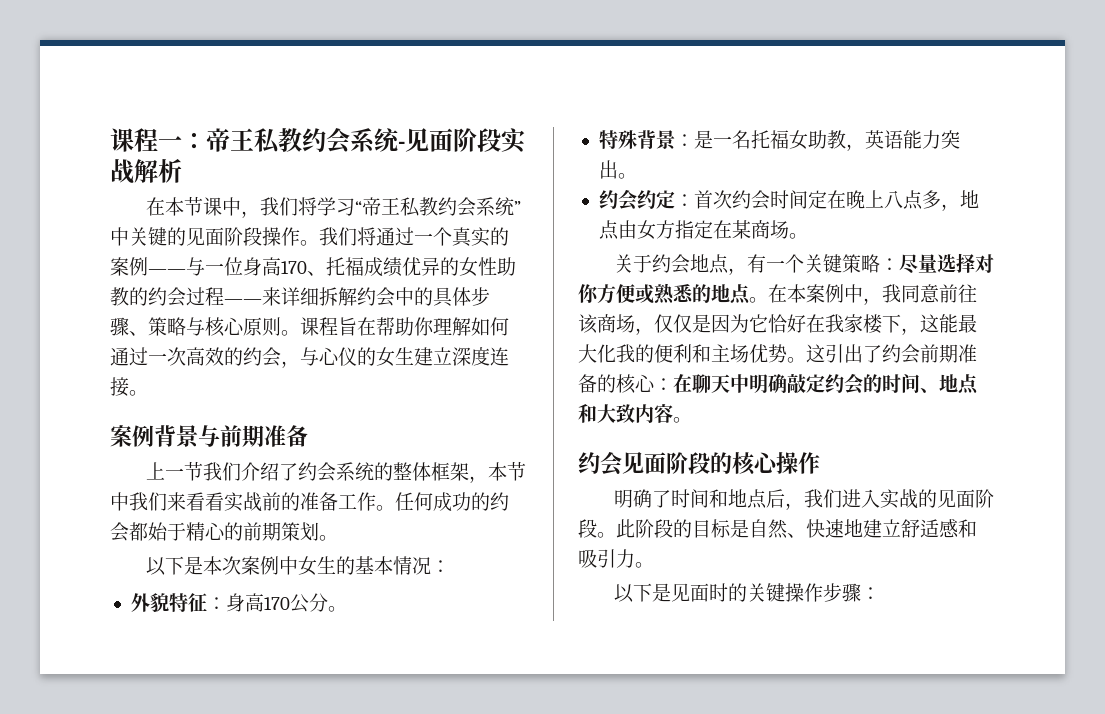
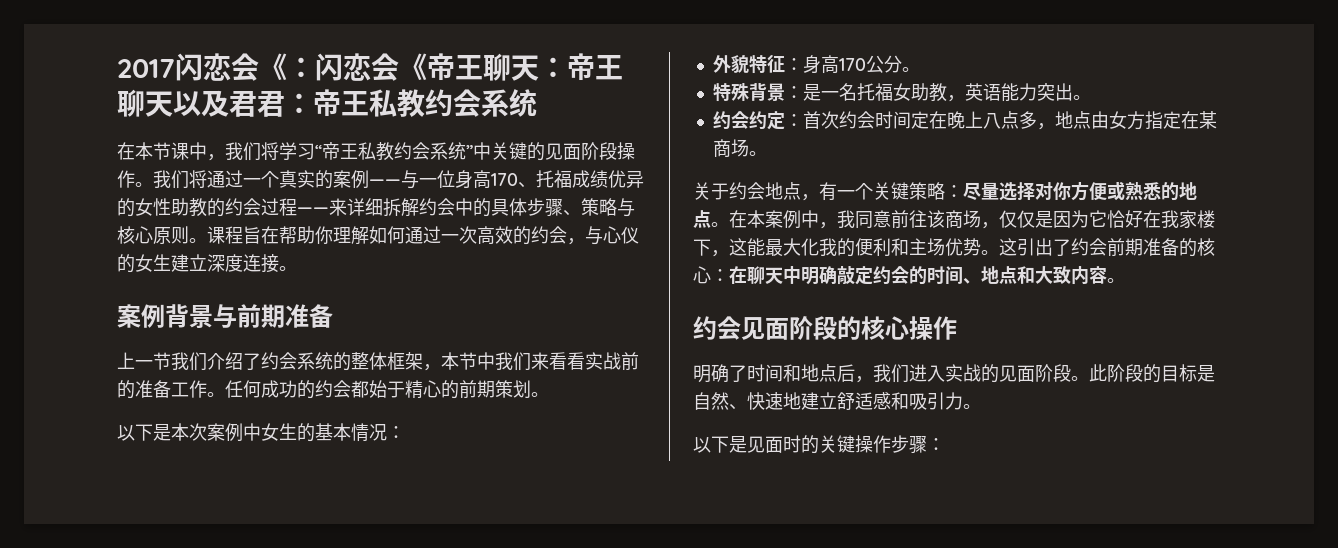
- 课程一：帝王私教约会系统-见面阶段实战解析
+ 2017闪恋会《：闪恋会《帝王聊天：帝王聊天以及君君：帝王私教约会系统

